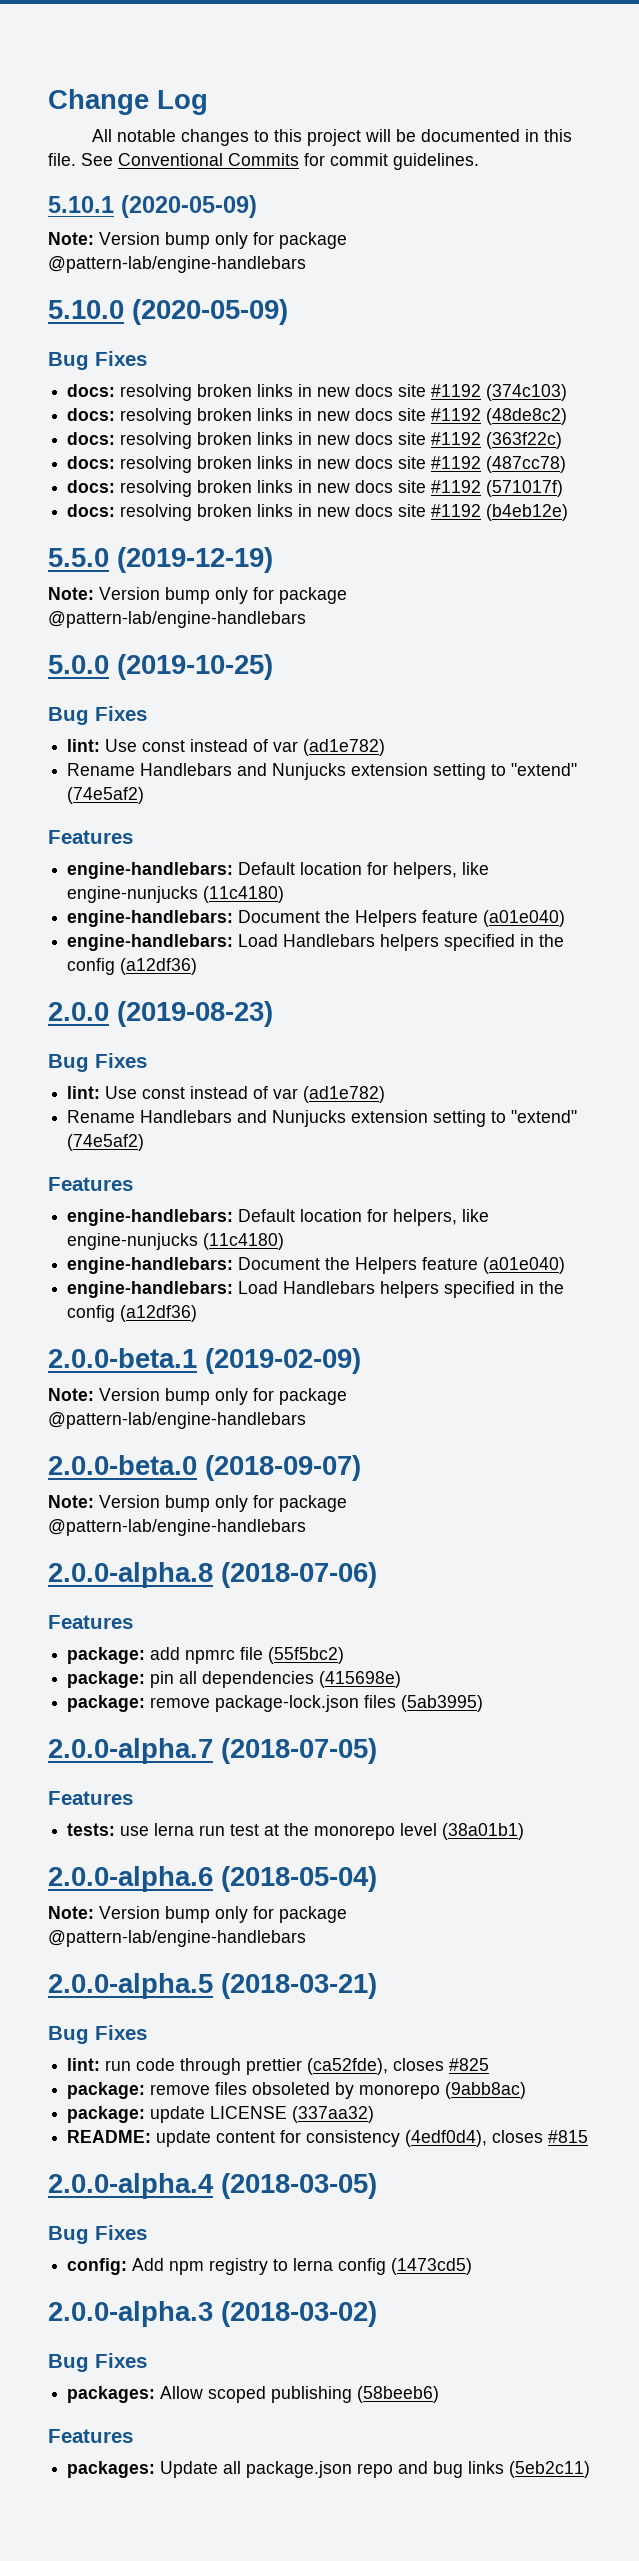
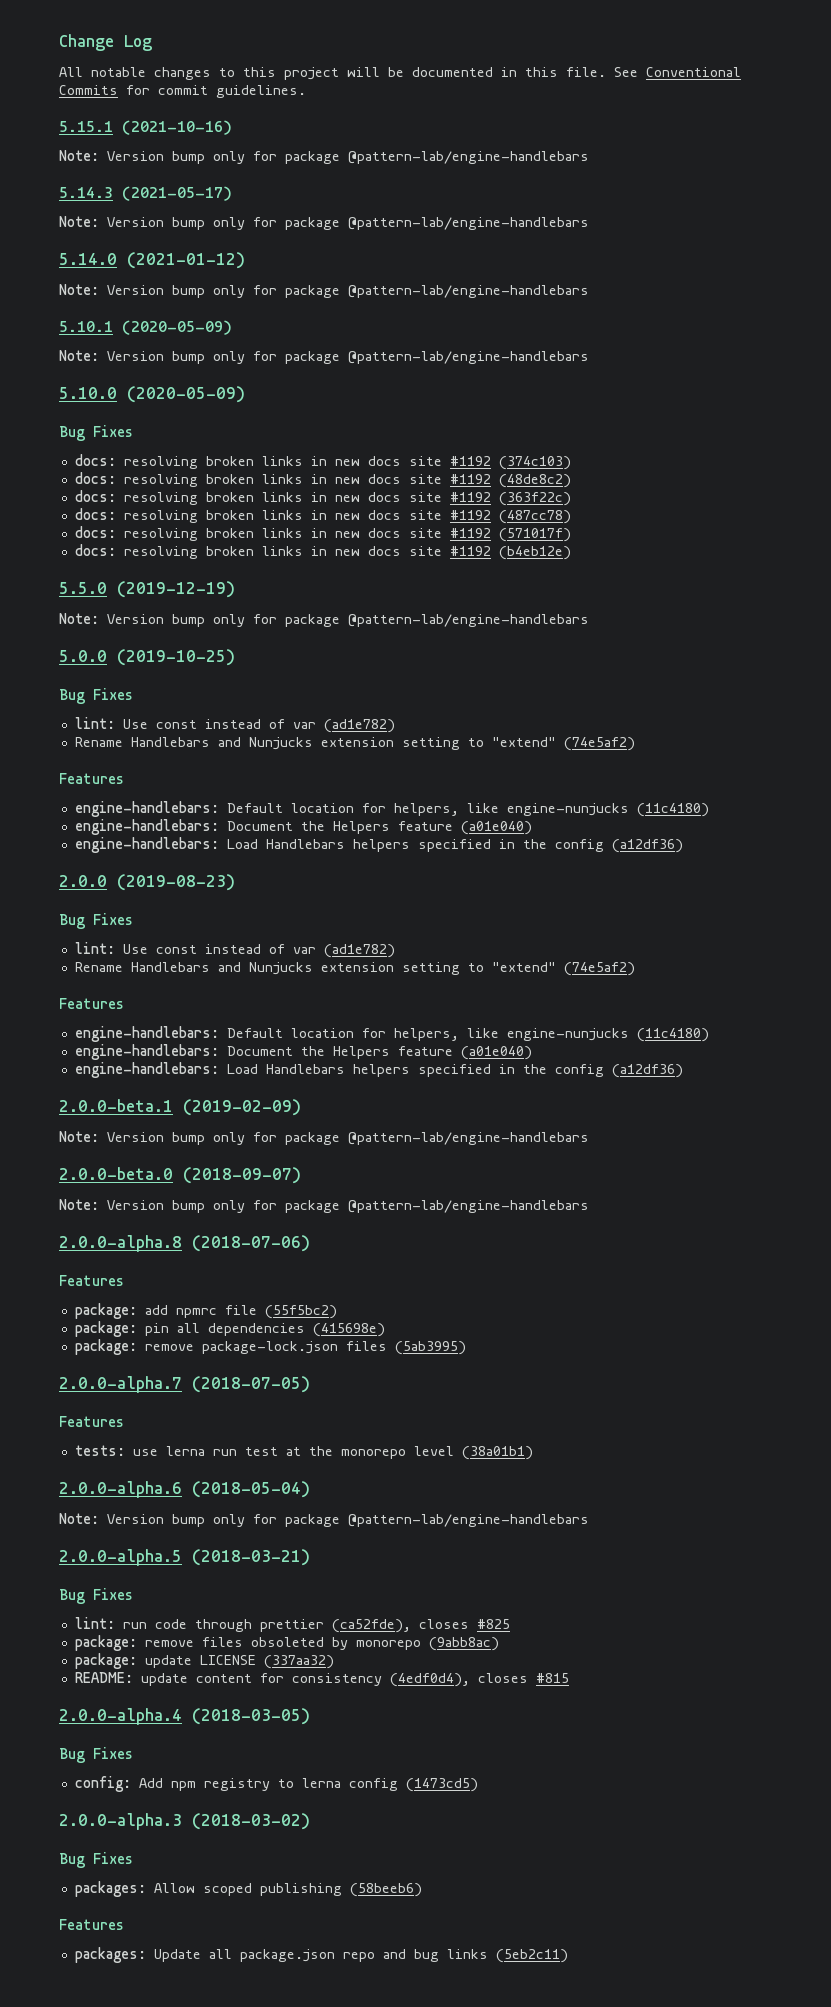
+ 5.15.1 (2021-10-16)
+ Note: Version bump only for package @pattern-lab/engine-handlebars
+ 5.14.3 (2021-05-17)
+ Note: Version bump only for package @pattern-lab/engine-handlebars
+ 5.14.0 (2021-01-12)
+ Note: Version bump only for package @pattern-lab/engine-handlebars

